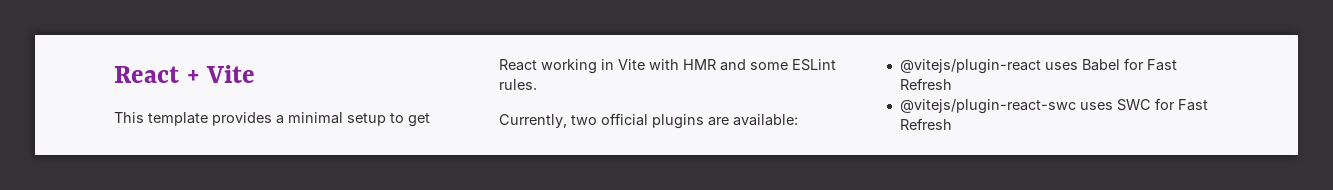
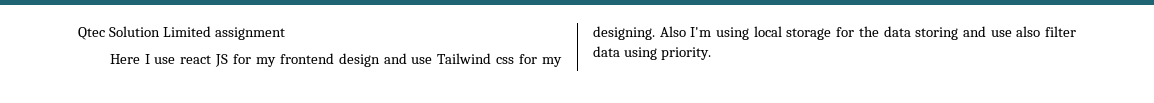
- React + Vite
- This template provides a minimal setup to get React working in Vite with HMR and some ESLint rules.
- Currently, two official plugins are available:
- @vitejs/plugin-react uses Babel for Fast Refresh
- @vitejs/plugin-react-swc uses SWC for Fast Refresh
+ Qtec Solution Limited assignment
+ Here I use react JS for my frontend design and use Tailwind css for my designing. Also I'm using local storage for the data storing and use also filter data using priority.

